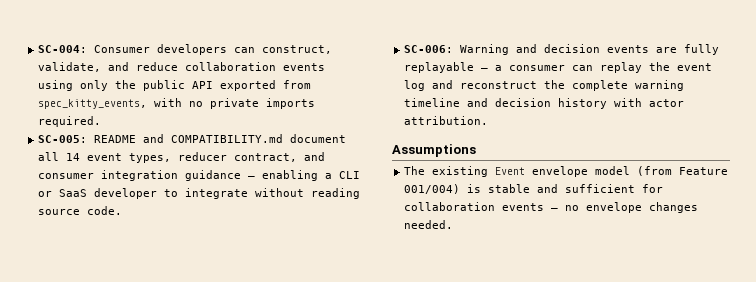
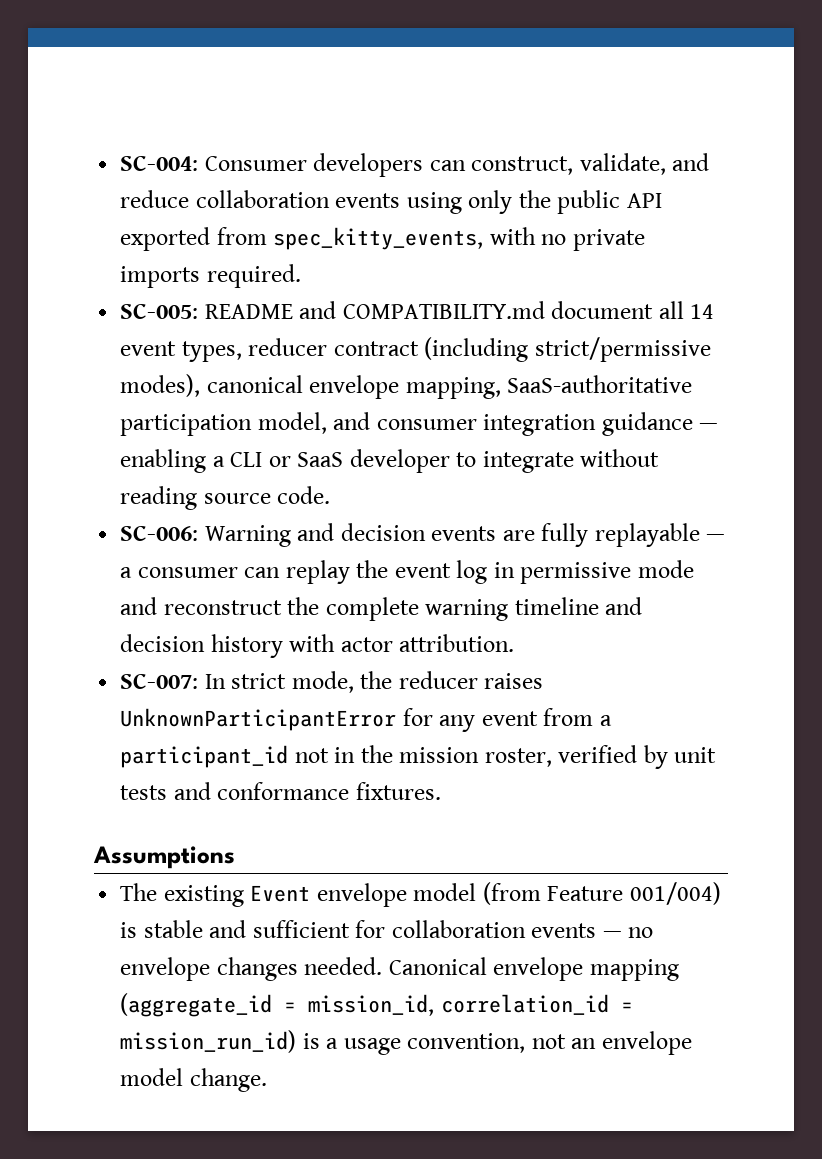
- SC-005: README and COMPATIBILITY.md document all 14 event types, reducer contract, and consumer integration guidance — enabling a CLI or SaaS developer to integrate without reading source code.
+ SC-005: README and COMPATIBILITY.md document all 14 event types, reducer contract (including strict/permissive modes), canonical envelope mapping, SaaS-authoritative participation model, and consumer integration guidance — enabling a CLI or SaaS developer to integrate without reading source code.
- SC-006: Warning and decision events are fully replayable — a consumer can replay the event log and reconstruct the complete warning timeline and decision history with actor attribution.
+ SC-006: Warning and decision events are fully replayable — a consumer can replay the event log in permissive mode and reconstruct the complete warning timeline and decision history with actor attribution.
+ SC-007: In strict mode, the reducer raises UnknownParticipantError for any event from a participant_id not in the mission roster, verified by unit tests and conformance fixtures.
+ Canonical envelope mapping (aggregate_id = mission_id, correlation_id = mission_run_id) is a usage convention, not an envelope model change.

